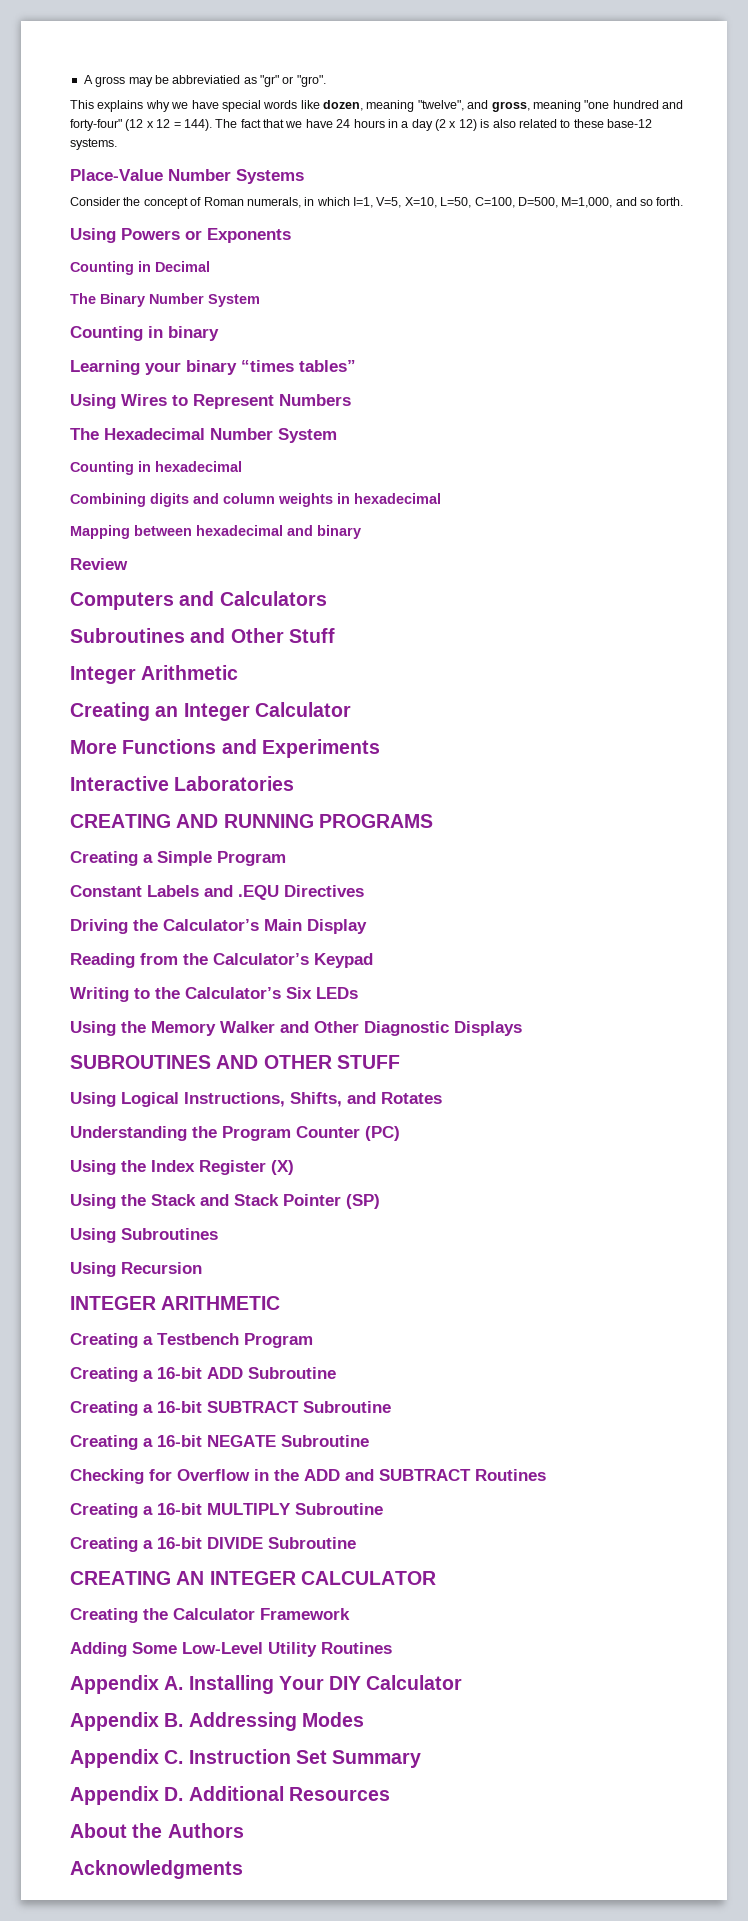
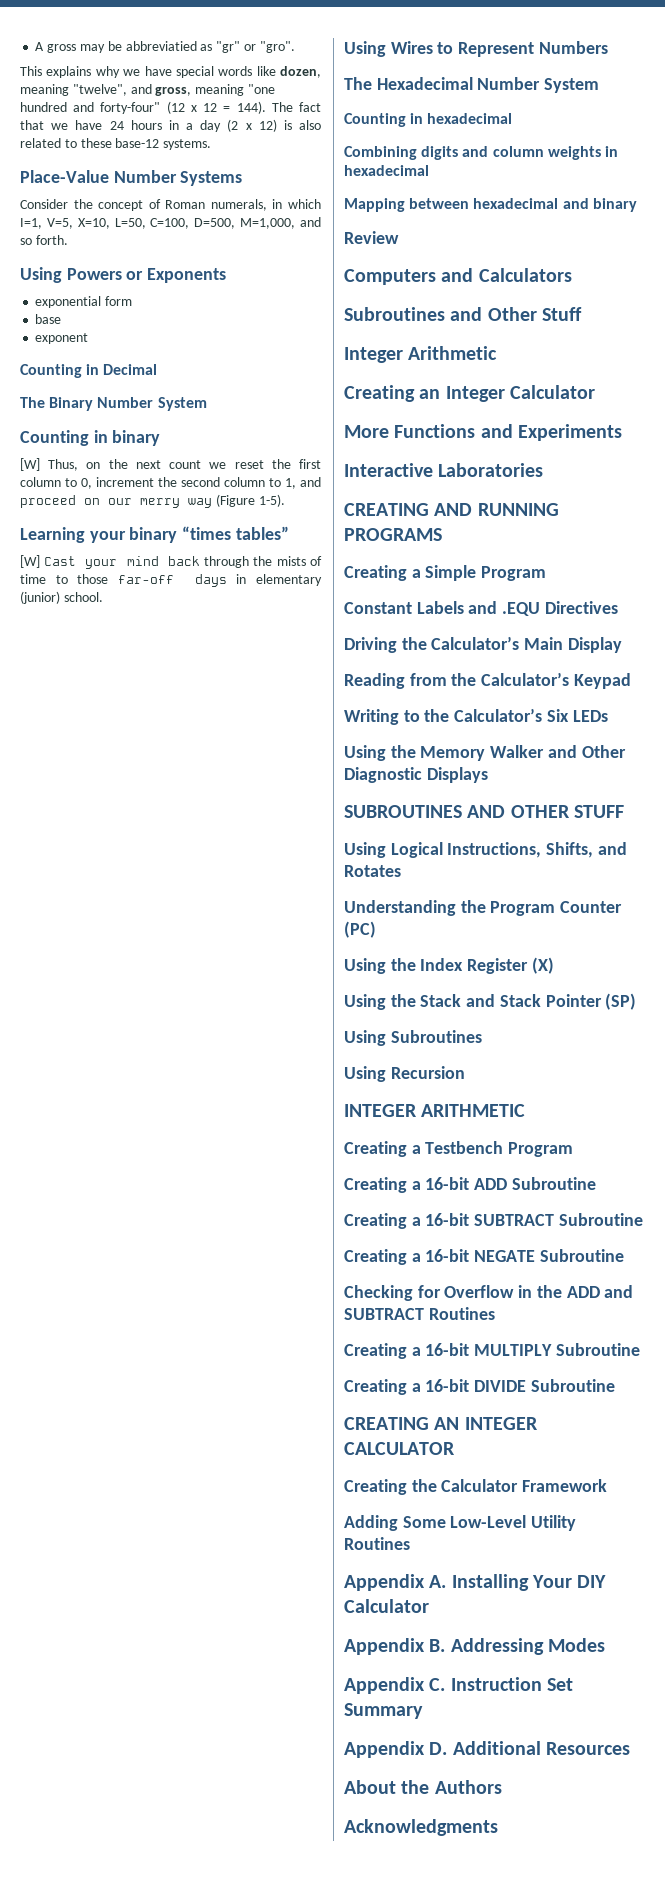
+ exponential form
+ base
+ exponent
+ [W] Thus, on the next count we reset the first column to 0, increment the second column to 1, and proceed on our merry way (Figure 1-5).
+ [W] Cast your mind back through the mists of time to those far-off days in elementary (junior) school.

